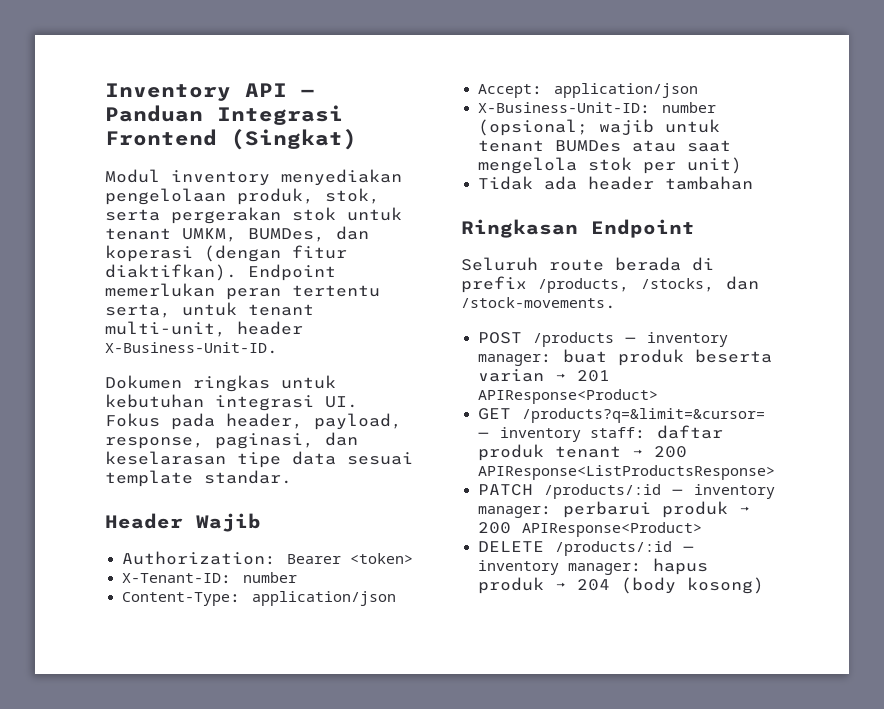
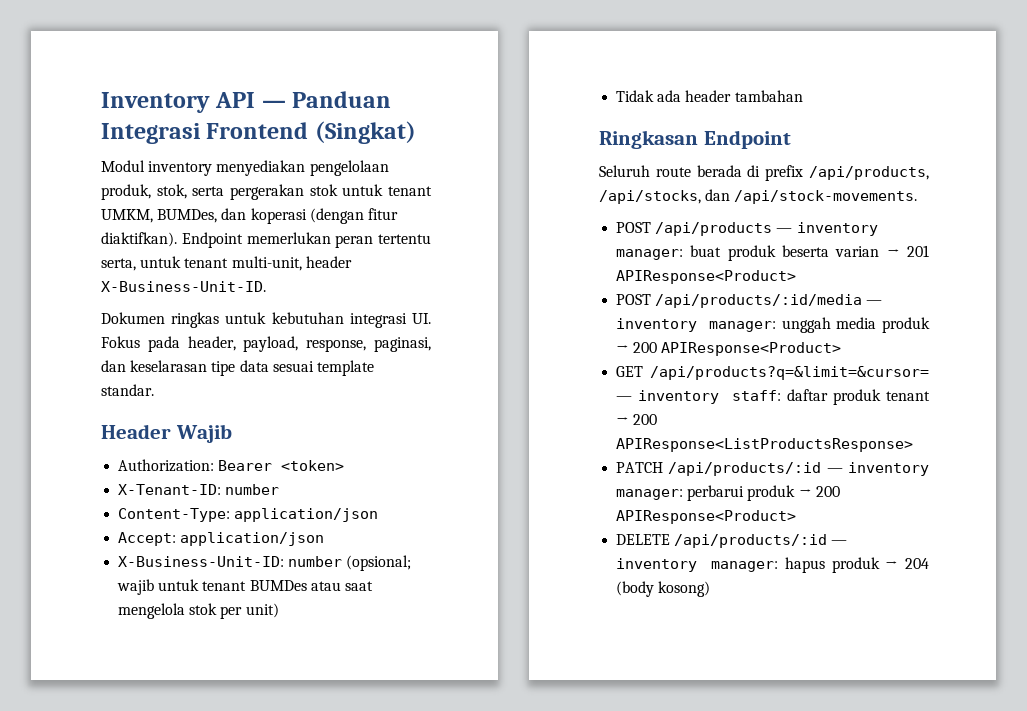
- Seluruh route berada di prefix /products, /stocks, dan /stock-movements.
- POST /products — inventory manager: buat produk beserta varian → 201 APIResponse<Product>
+ Seluruh route berada di prefix /api/products, /api/stocks, dan /api/stock-movements.
+ POST /api/products — inventory manager: buat produk beserta varian → 201 APIResponse<Product>
+ POST /api/products/:id/media — inventory manager: unggah media produk → 200 APIResponse<Product>
- GET /products?q=&limit=&cursor= — inventory staff: daftar produk tenant → 200 APIResponse<ListProductsResponse>
+ GET /api/products?q=&limit=&cursor= — inventory staff: daftar produk tenant → 200 APIResponse<ListProductsResponse>
- PATCH /products/:id — inventory manager: perbarui produk → 200 APIResponse<Product>
+ PATCH /api/products/:id — inventory manager: perbarui produk → 200 APIResponse<Product>
- DELETE /products/:id — inventory manager: hapus produk → 204 (body kosong)
+ DELETE /api/products/:id — inventory manager: hapus produk → 204 (body kosong)

